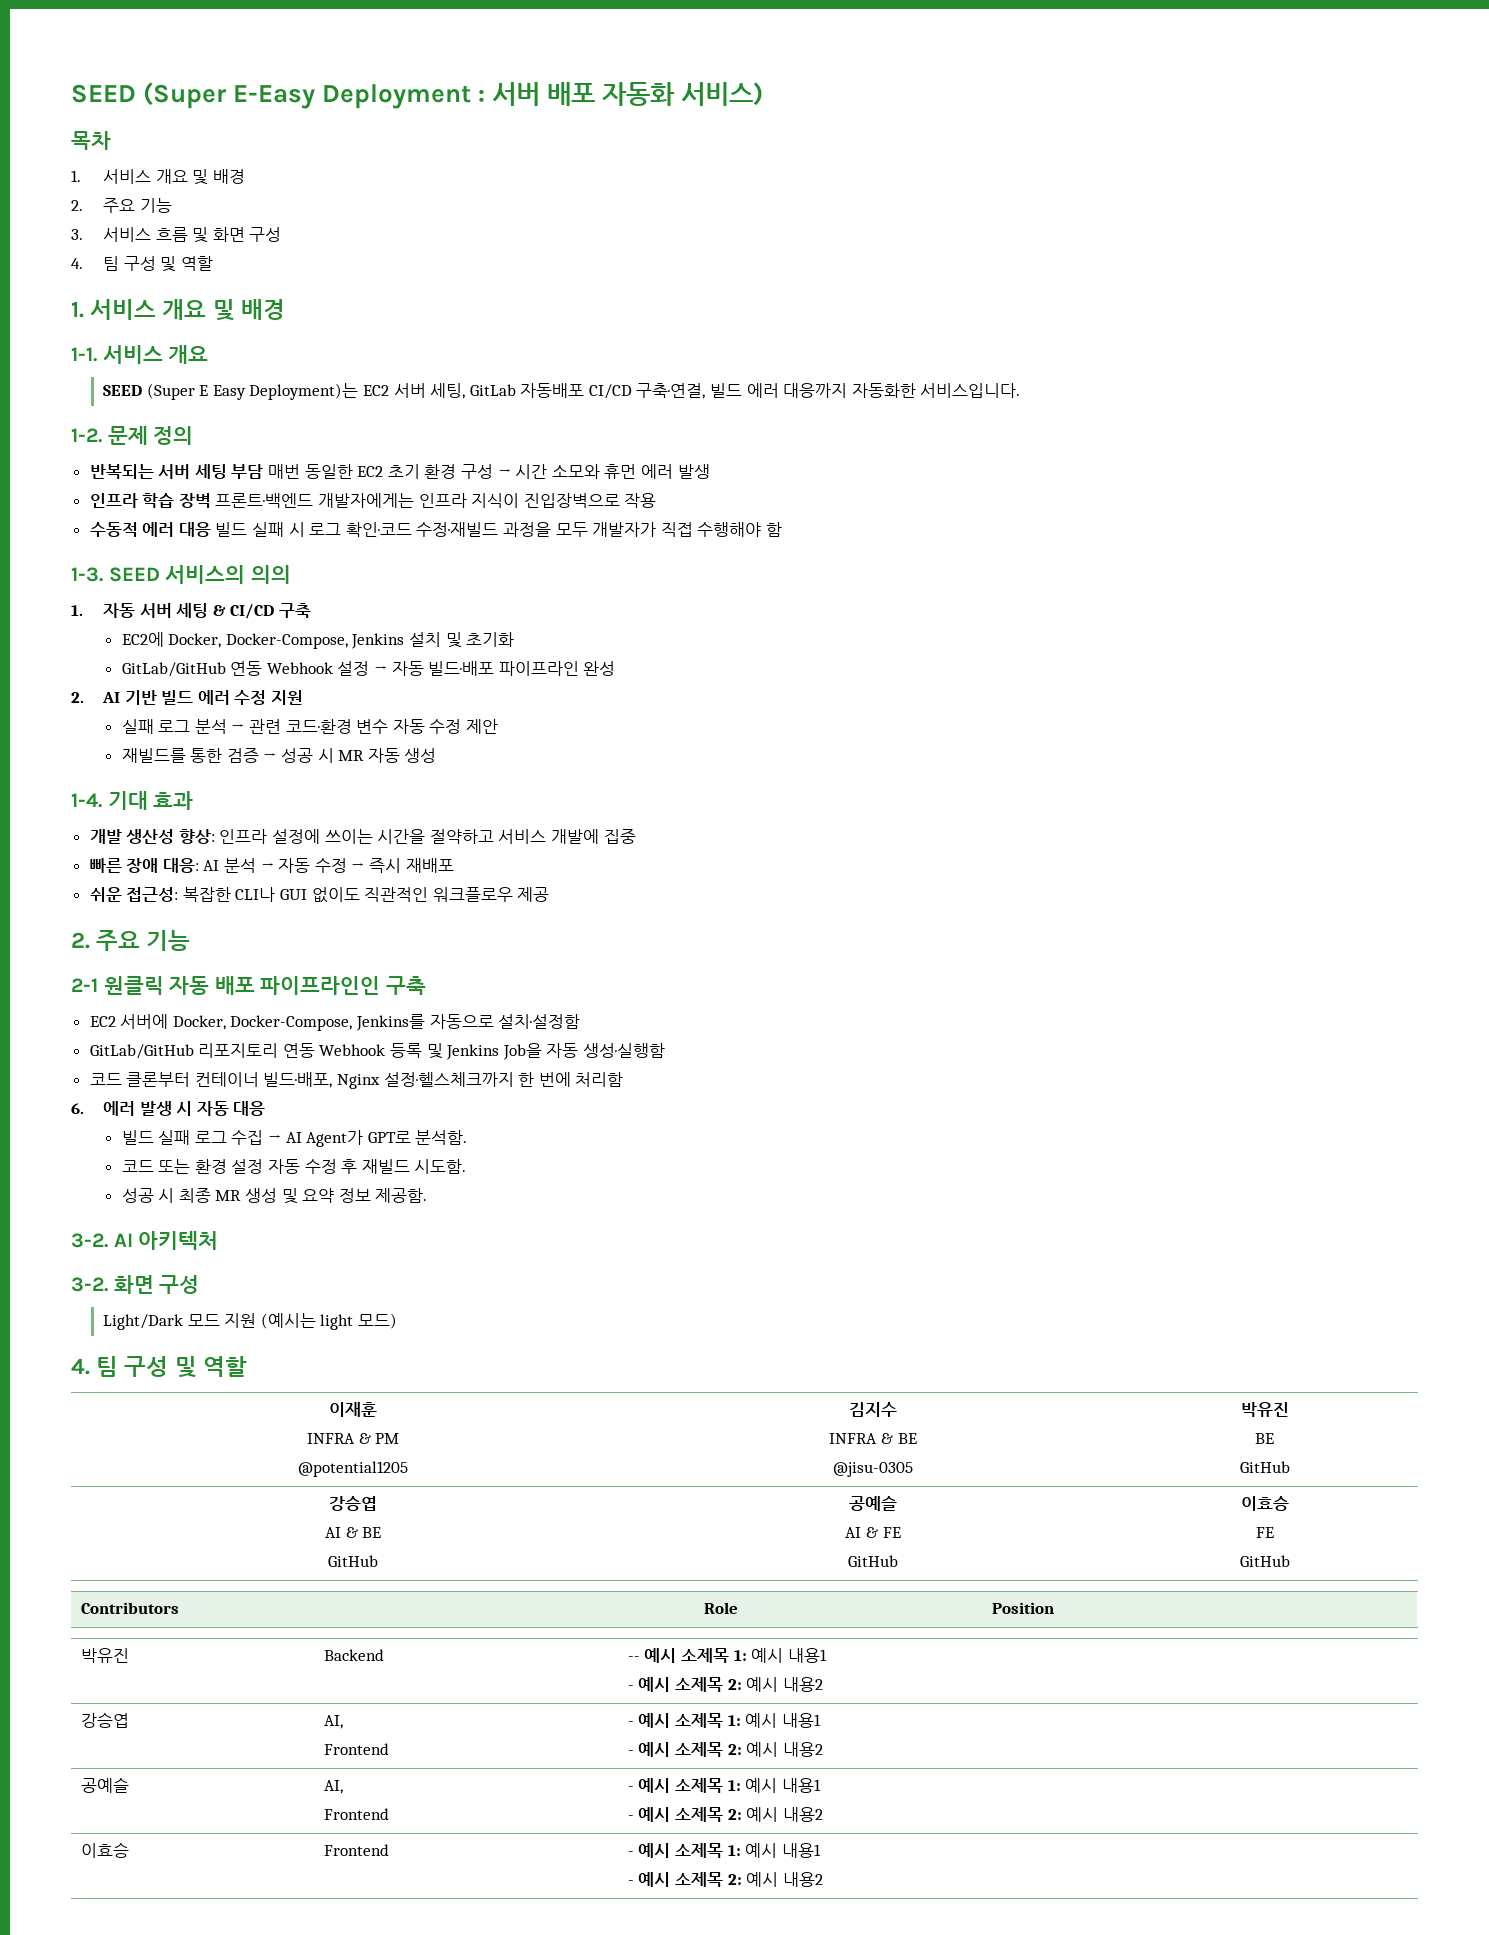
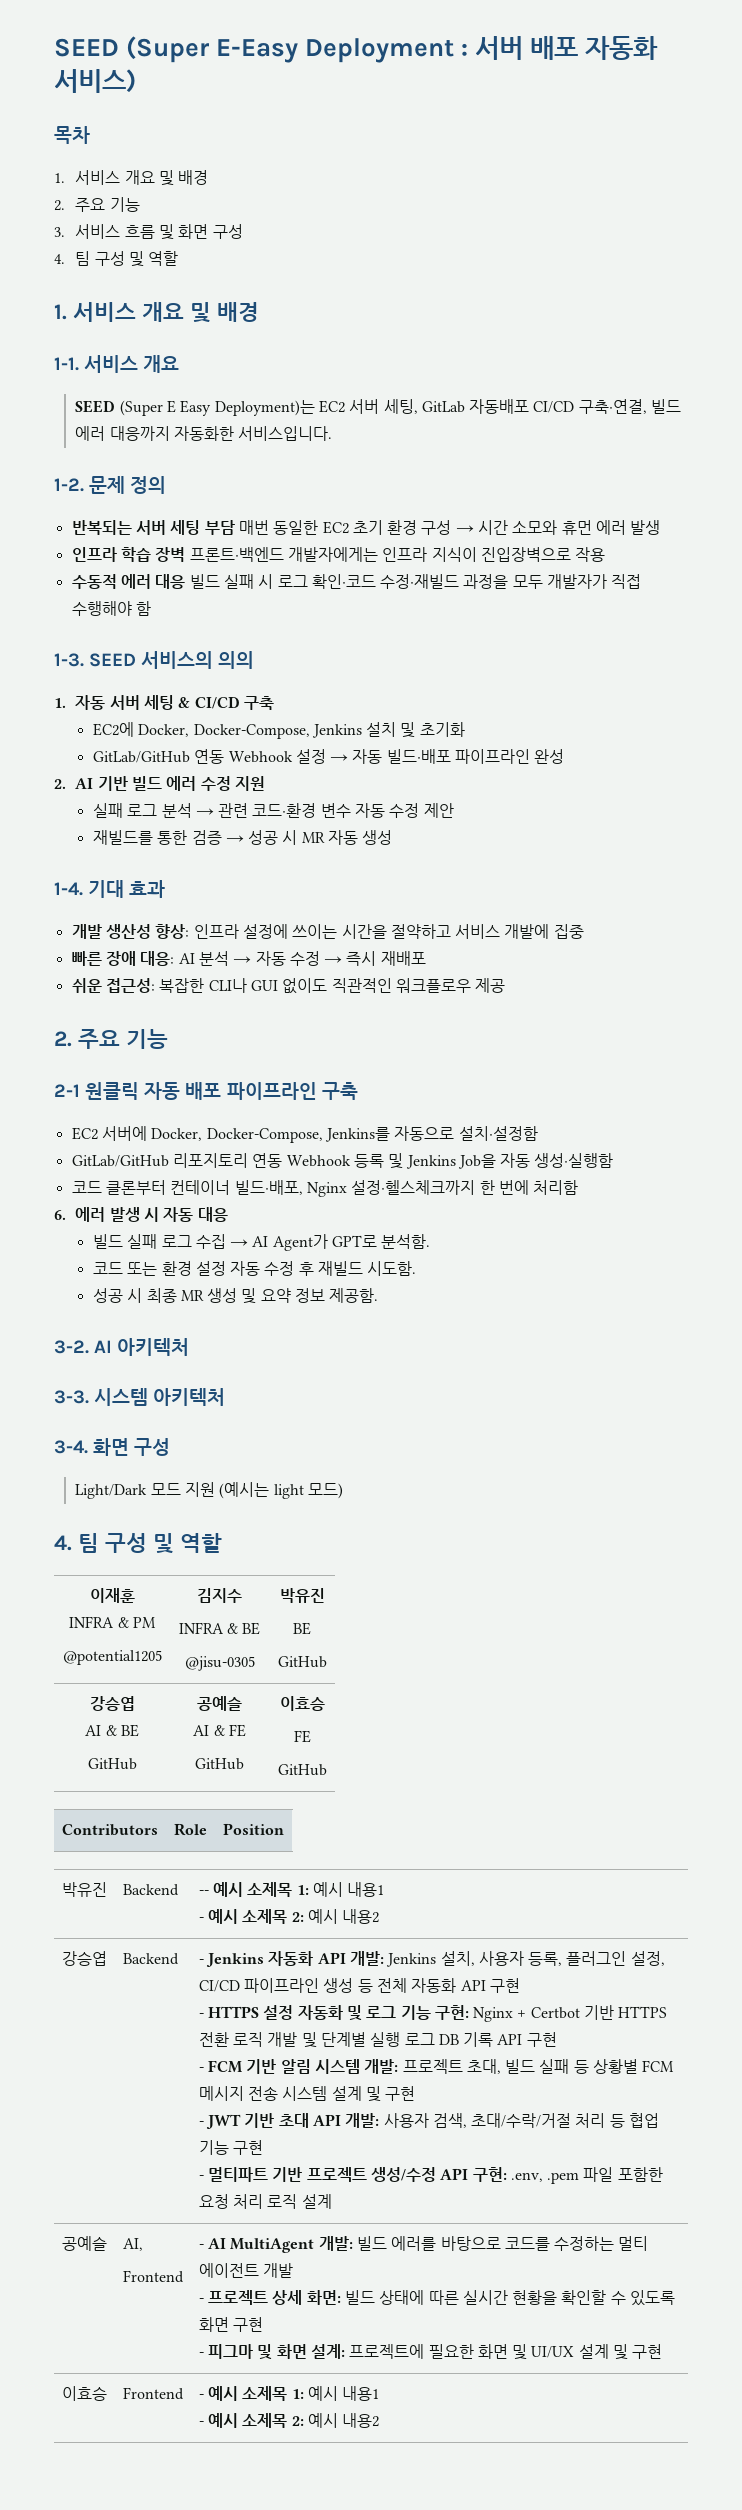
- 2-1 원클릭 자동 배포 파이프라인인 구축
+ 2-1 원클릭 자동 배포 파이프라인 구축
  AI 아키텍처
- 3-2.
+ 3-3. 시스템 아키텍처
+ 3-4.
- 강승엽 | AI,
- Frontend | - 예시 소제목 1: 예시 내용1
- - 예시 소제목 2: 예시 내용2
+ 강승엽 | Backend | - Jenkins 자동화 API 개발: Jenkins 설치, 사용자 등록, 플러그인 설정, CI/CD 파이프라인 생성 등 전체 자동화 API 구현
+ - HTTPS 설정 자동화 및 로그 기능 구현: Nginx + Certbot 기반 HTTPS 전환 로직 개발 및 단계별 실행 로그 DB 기록 API 구현
+ - FCM 기반 알림 시스템 개발: 프로젝트 초대, 빌드 실패 등 상황별 FCM 메시지 전송 시스템 설계 및 구현
+ - JWT 기반 초대 API 개발: 사용자 검색, 초대/수락/거절 처리 등 협업 기능 구현
+ - 멀티파트 기반 프로젝트 생성/수정 API 구현: .env, .pem 파일 포함한 요청 처리 로직 설계
  공예슬 | AI,
- Frontend | - 예시 소제목 1: 예시 내용1
- - 예시 소제목 2: 예시 내용2
+ Frontend | - AI MultiAgent 개발: 빌드 에러를 바탕으로 코드를 수정하는 멀티 에이전트 개발
+ - 프로젝트 상세 화면: 빌드 상태에 따른 실시간 현황을 확인할 수 있도록 화면 구현
+ - 피그마 및 화면 설계: 프로젝트에 필요한 화면 및 UI/UX 설계 및 구현

